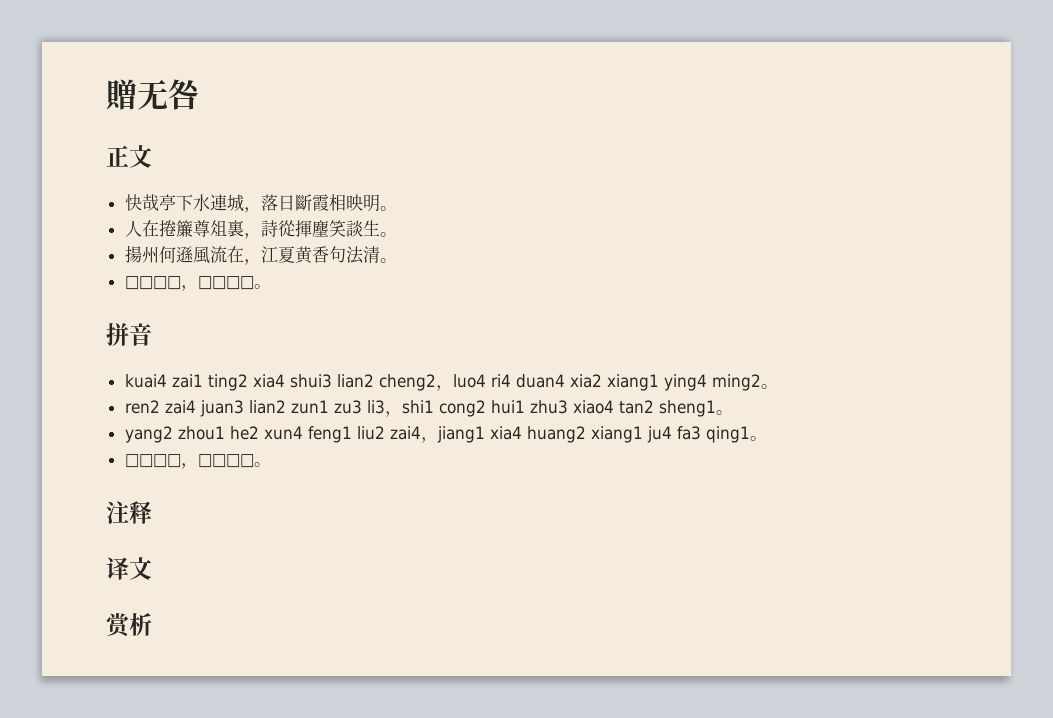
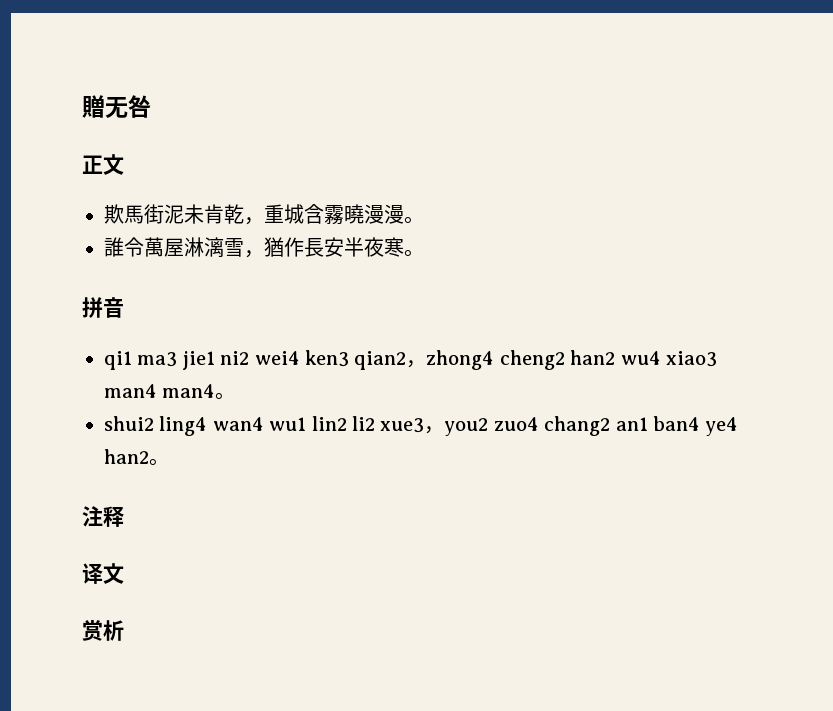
- 快哉亭下水連城，落日斷霞相映明。
- 人在捲簾尊俎裏，詩從揮麈笑談生。
- 揚州何遜風流在，江夏黄香句法清。
- □□□□，□□□□。
+ 欺馬街泥未肯乾，重城含霧曉漫漫。
+ 誰令萬屋淋漓雪，猶作長安半夜寒。
  拼音
- kuai4 zai1 ting2 xia4 shui3 lian2 cheng2，luo4 ri4 duan4 xia2 xiang1 ying4 ming2。
- ren2 zai4 juan3 lian2 zun1 zu3 li3，shi1 cong2 hui1 zhu3 xiao4 tan2 sheng1。
- yang2 zhou1 he2 xun4 feng1 liu2 zai4，jiang1 xia4 huang2 xiang1 ju4 fa3 qing1。
- □□□□，□□□□。
+ qi1 ma3 jie1 ni2 wei4 ken3 qian2，zhong4 cheng2 han2 wu4 xiao3 man4 man4。
+ shui2 ling4 wan4 wu1 lin2 li2 xue3，you2 zuo4 chang2 an1 ban4 ye4 han2。

